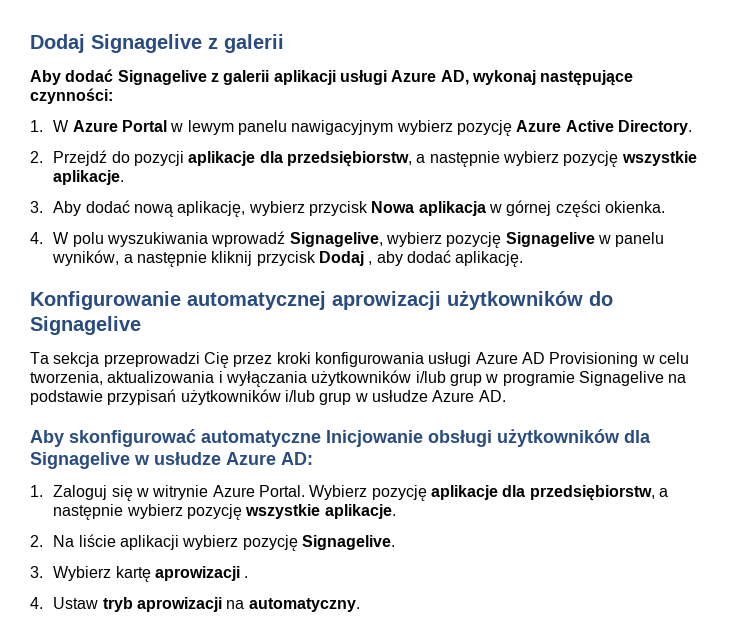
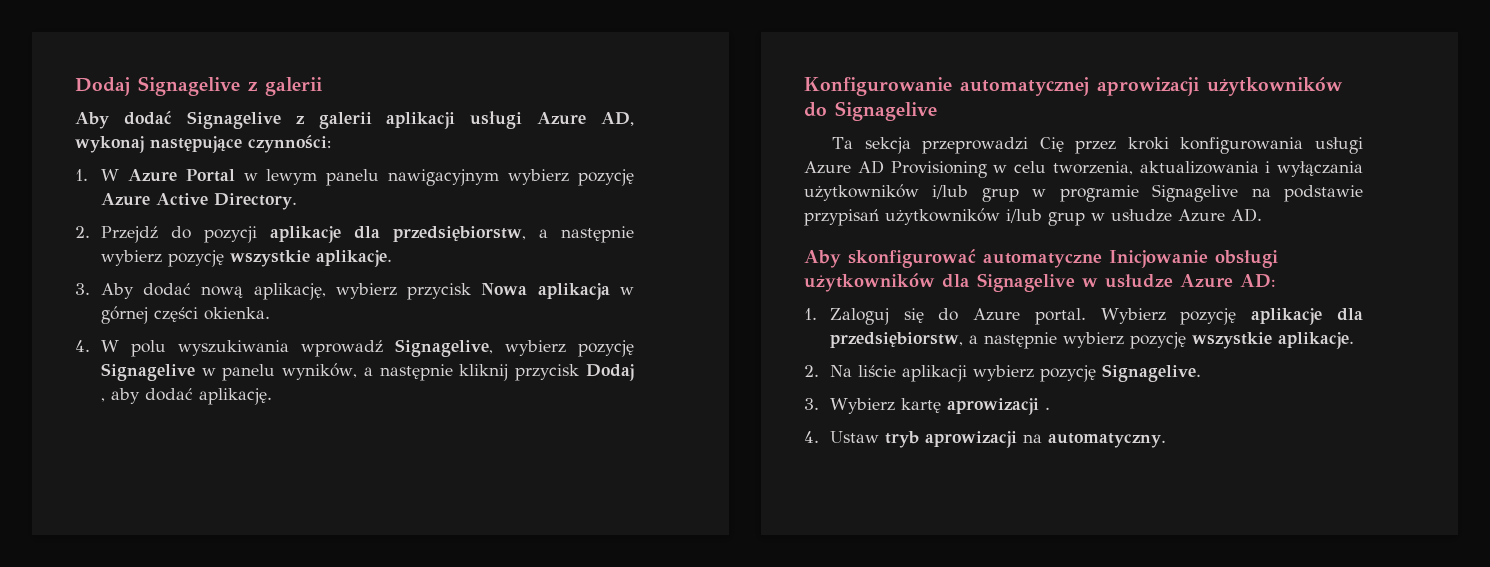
- 1. Zaloguj się w witrynie Azure Portal.
+ 1. Zaloguj się do Azure portal.

